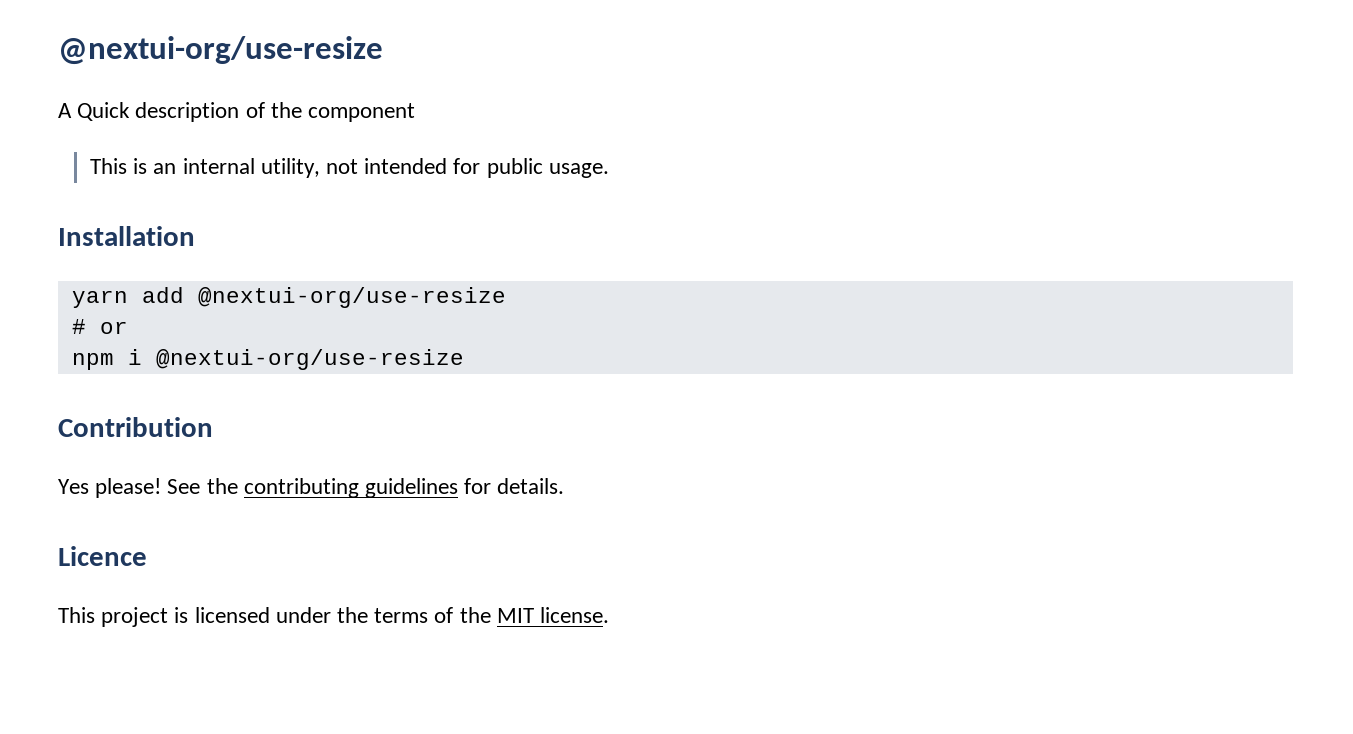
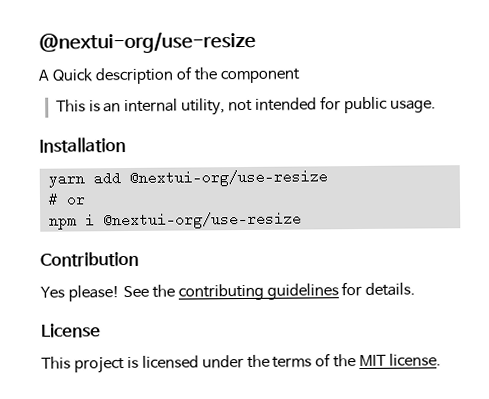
- Licence
+ License

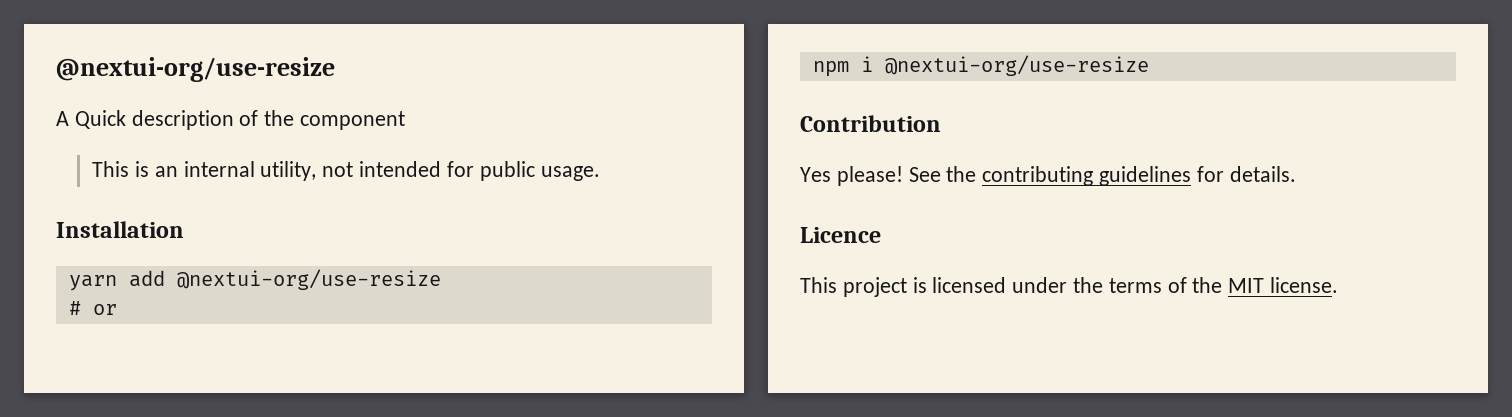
- License
+ Licence

